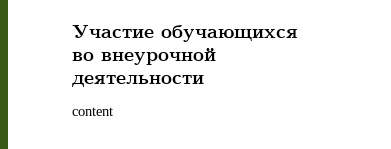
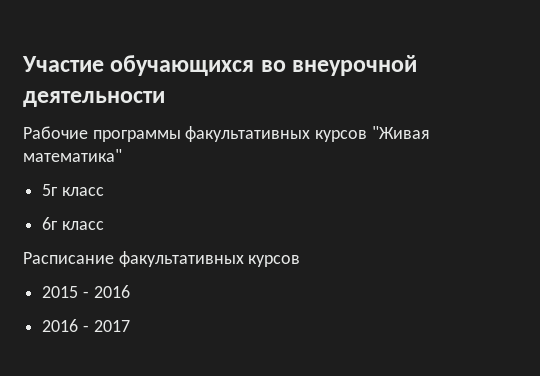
- content
+ Рабочие программы факультативных курсов "Живая математика"
+ 5г класс
+ 6г класс
+ Расписание факультативных курсов
+ 2015 - 2016
+ 2016 - 2017

